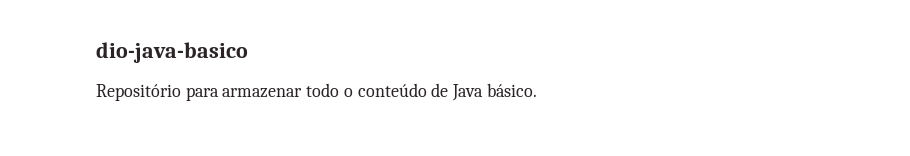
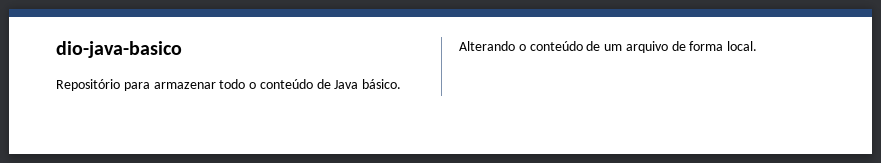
+ Alterando o conteúdo de um arquivo de forma local.

